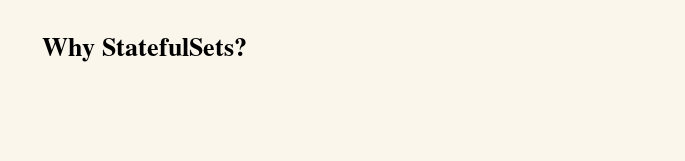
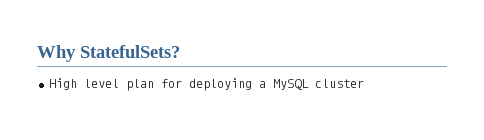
+ High level plan for deploying a MySQL cluster

